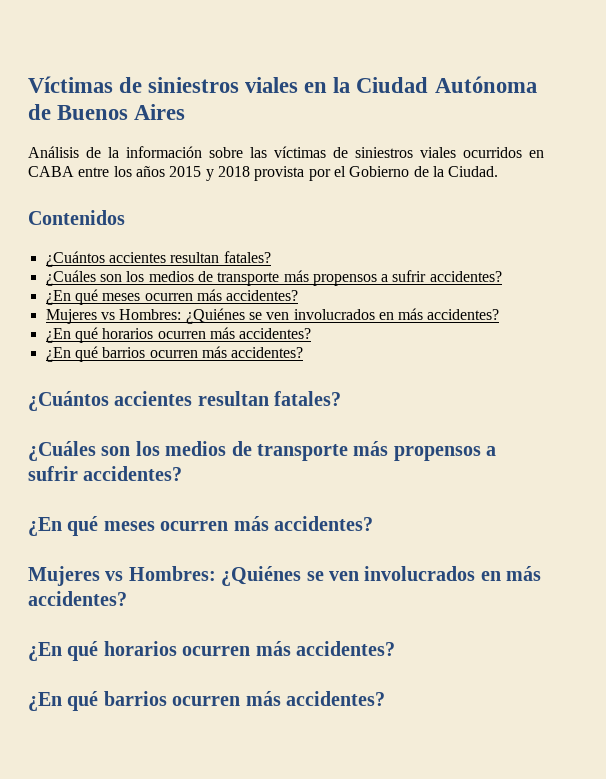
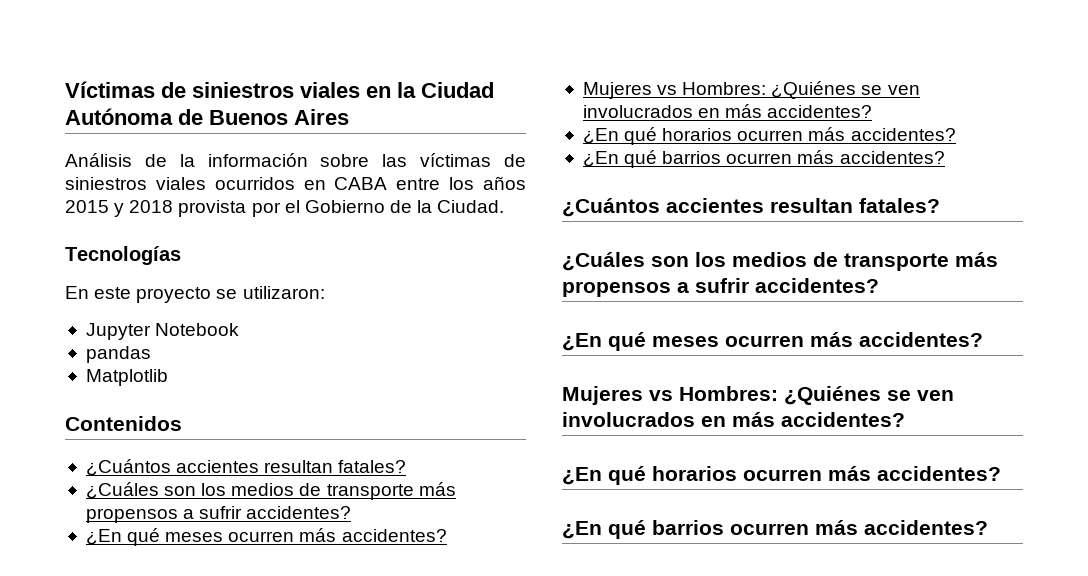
+ Tecnologías
+ En este proyecto se utilizaron:
+ Jupyter Notebook
+ pandas
+ Matplotlib

